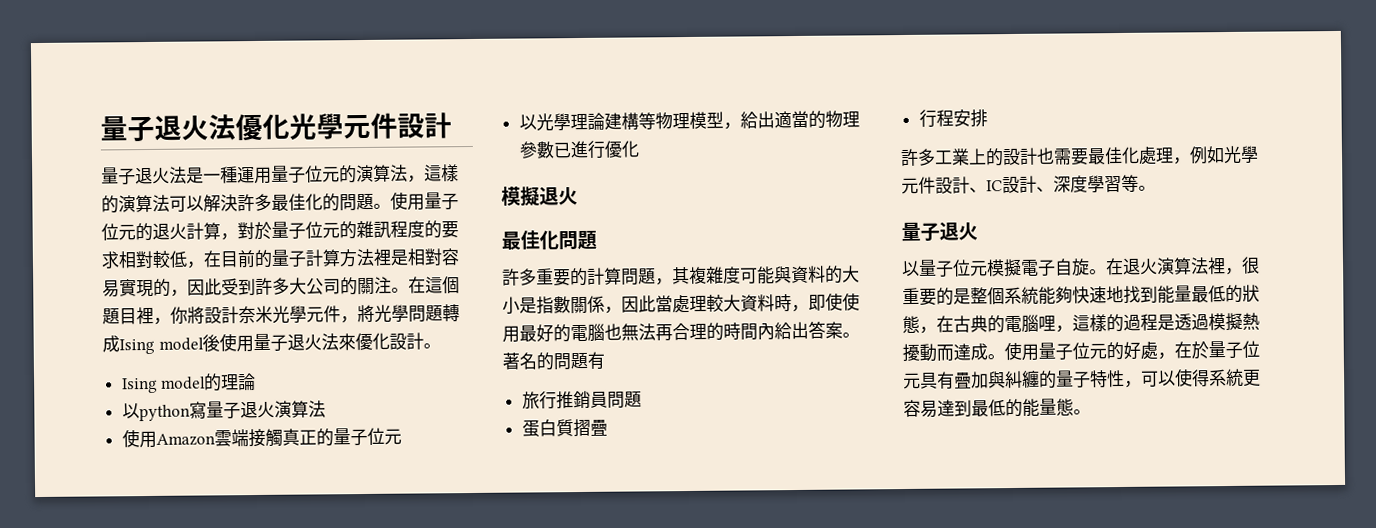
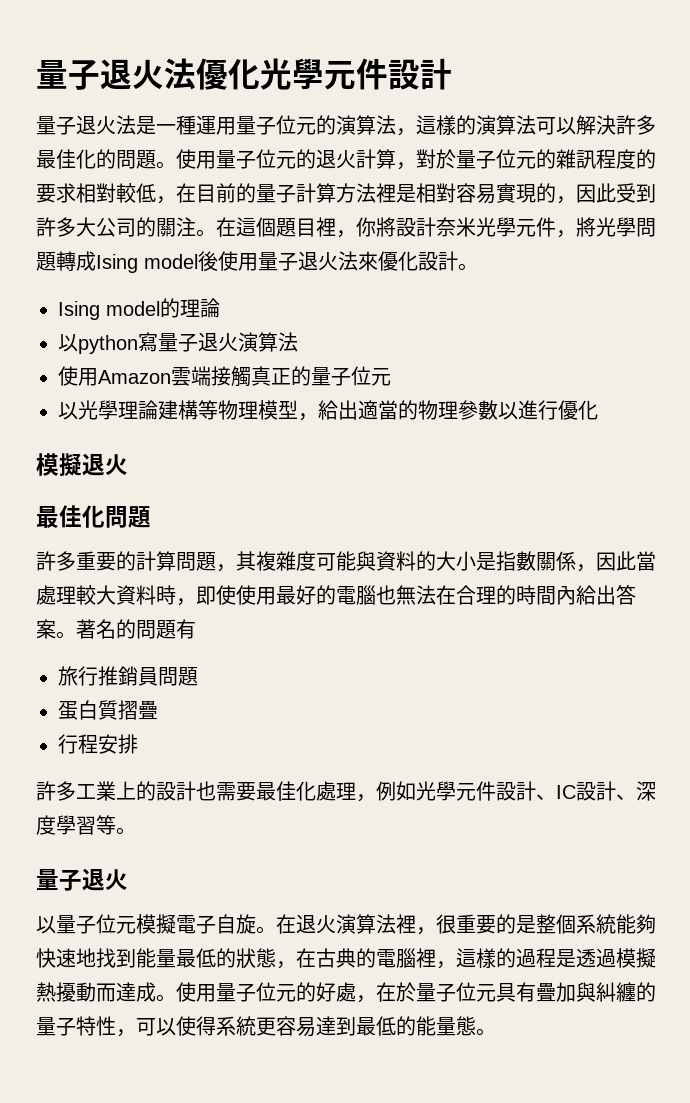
- 以光學理論建構等物理模型，給出適當的物理參數已進行優化
+ 以光學理論建構等物理模型，給出適當的物理參數以進行優化
- 許多重要的計算問題，其複雜度可能與資料的大小是指數關係，因此當處理較大資料時，即使使用最好的電腦也無法再合理的時間內給出答案。
+ 許多重要的計算問題，其複雜度可能與資料的大小是指數關係，因此當處理較大資料時，即使使用最好的電腦也無法在合理的時間內給出答案。
- 在退火演算法裡，很重要的是整個系統能夠快速地找到能量最低的狀態，在古典的電腦哩，這樣的過程是透過模擬熱擾動而達成。
+ 在退火演算法裡，很重要的是整個系統能夠快速地找到能量最低的狀態，在古典的電腦裡，這樣的過程是透過模擬熱擾動而達成。

